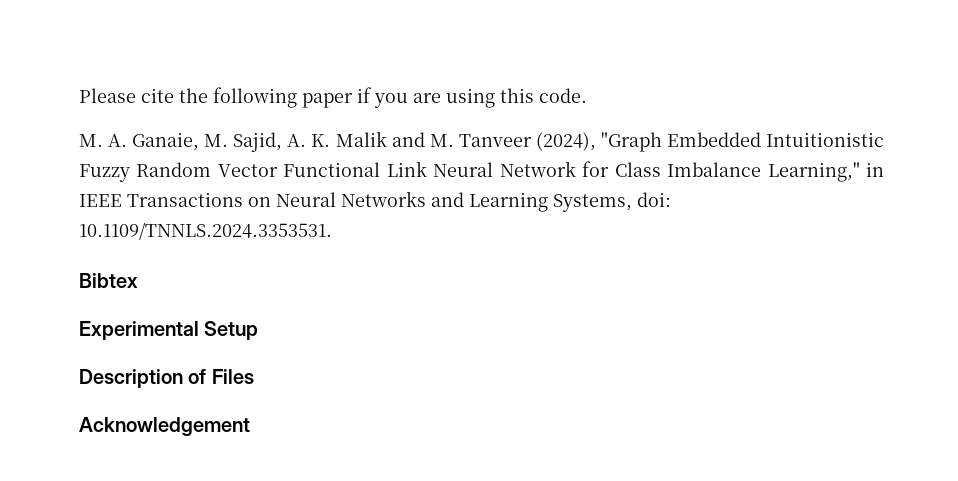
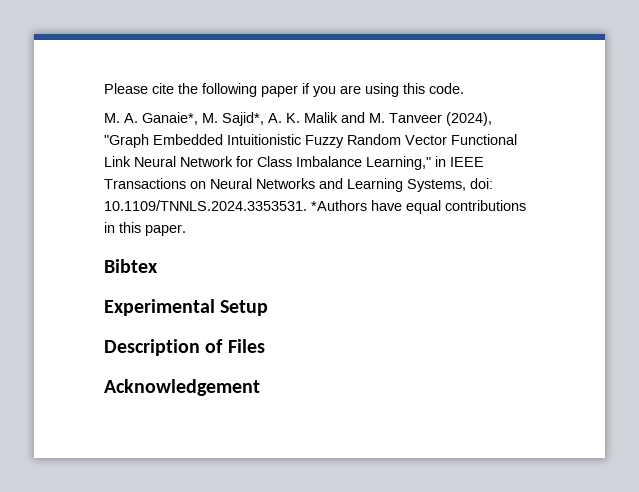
- M. A. Ganaie, M. Sajid, A. K. Malik and M. Tanveer (2024), "Graph Embedded Intuitionistic Fuzzy Random Vector Functional Link Neural Network for Class Imbalance Learning," in IEEE Transactions on Neural Networks and Learning Systems, doi: 10.1109/TNNLS.2024.3353531.
+ M. A. Ganaie*, M. Sajid*, A. K. Malik and M. Tanveer (2024), "Graph Embedded Intuitionistic Fuzzy Random Vector Functional Link Neural Network for Class Imbalance Learning," in IEEE Transactions on Neural Networks and Learning Systems, doi: 10.1109/TNNLS.2024.3353531. *Authors have equal contributions in this paper.

